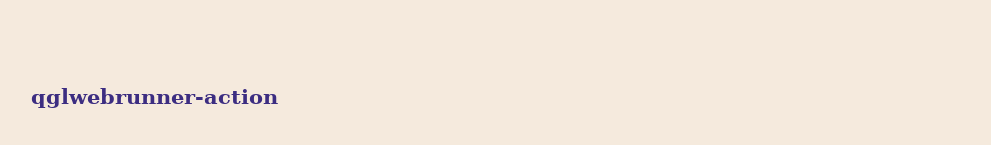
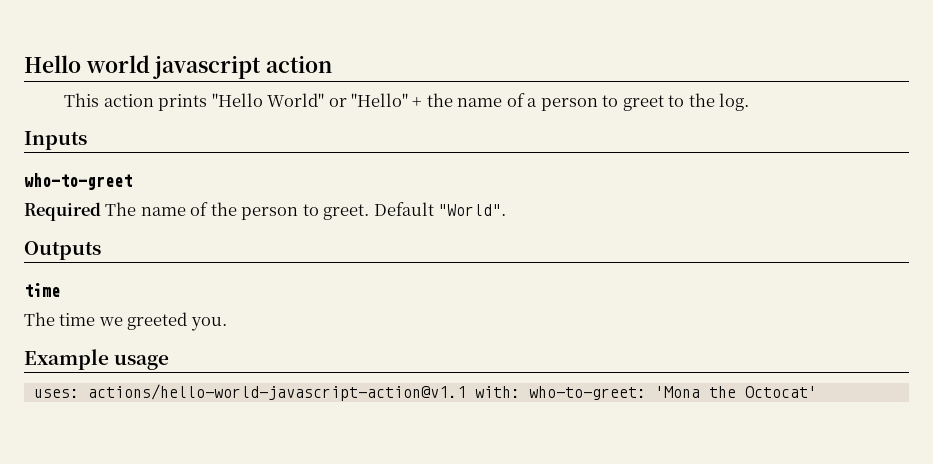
- qglwebrunner-action
+ Hello world javascript action
+ This action prints "Hello World" or "Hello" + the name of a person to greet to the log.
+ Inputs
+ who-to-greet
+ Required The name of the person to greet. Default "World".
+ Outputs
+ time
+ The time we greeted you.
+ Example usage
+ uses: actions/hello-world-javascript-action@v1.1 with: who-to-greet: 'Mona the Octocat'

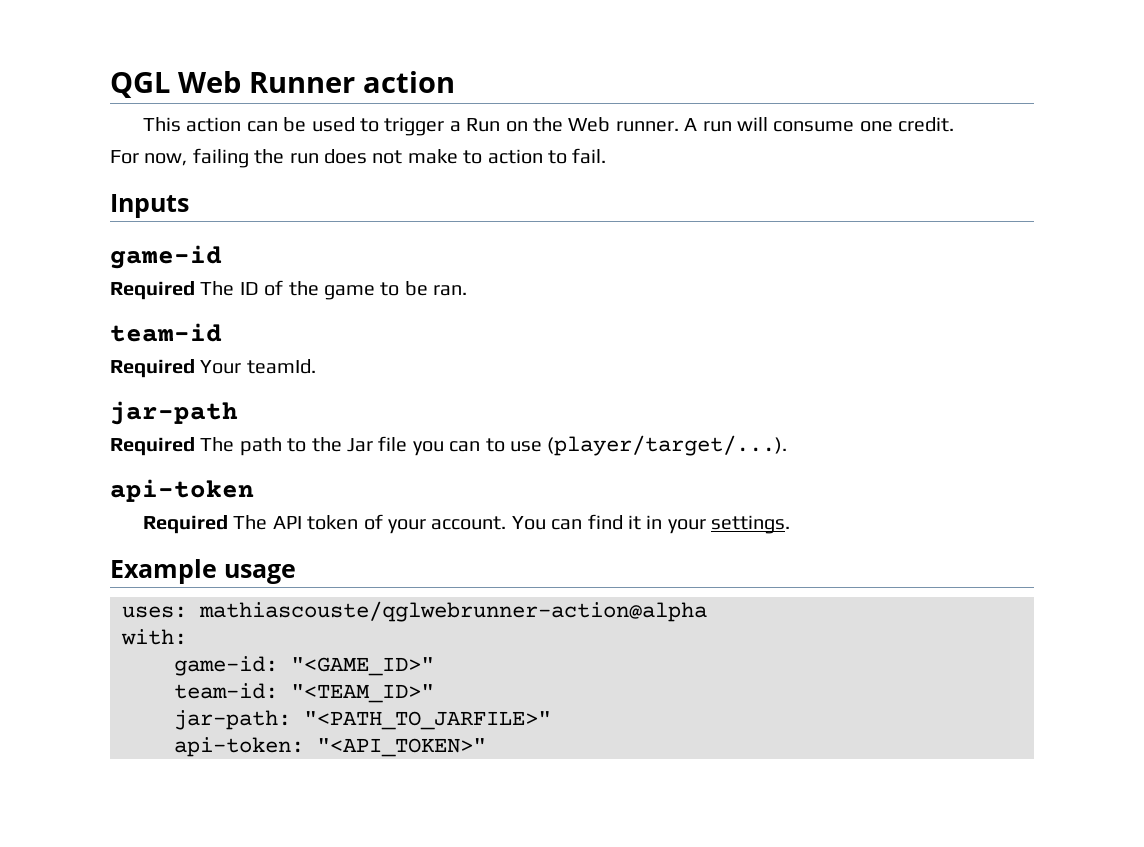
- Hello world javascript action
+ QGL Web Runner action
- This action prints "Hello World" or "Hello" + the name of a person to greet to the log.
+ This action can be used to trigger a Run on the Web runner. A run will consume one credit.
+ For now, failing the run does not make to action to fail.
- who-to-greet
- Required The name of the person to greet. Default "World".
- Outputs
- time
- The time we greeted you.
+ game-id
+ Required The ID of the game to be ran.
+ team-id
+ Required Your teamId.
+ jar-path
+ Required The path to the Jar file you can to use (player/target/...).
+ api-token
+ Required The API token of your account. You can find it in your settings.
- uses: actions/hello-world-javascript-action@v1.1 with: who-to-greet: 'Mona the Octocat'
+ uses: mathiascouste/qglwebrunner-action@alpha
+ with:
+ game-id: "<GAME_ID>"
+ team-id: "<TEAM_ID>"
+ jar-path: "<PATH_TO_JARFILE>"
+ api-token: "<API_TOKEN>"

